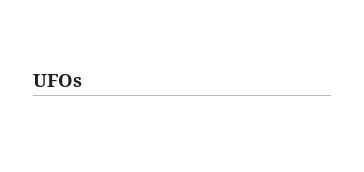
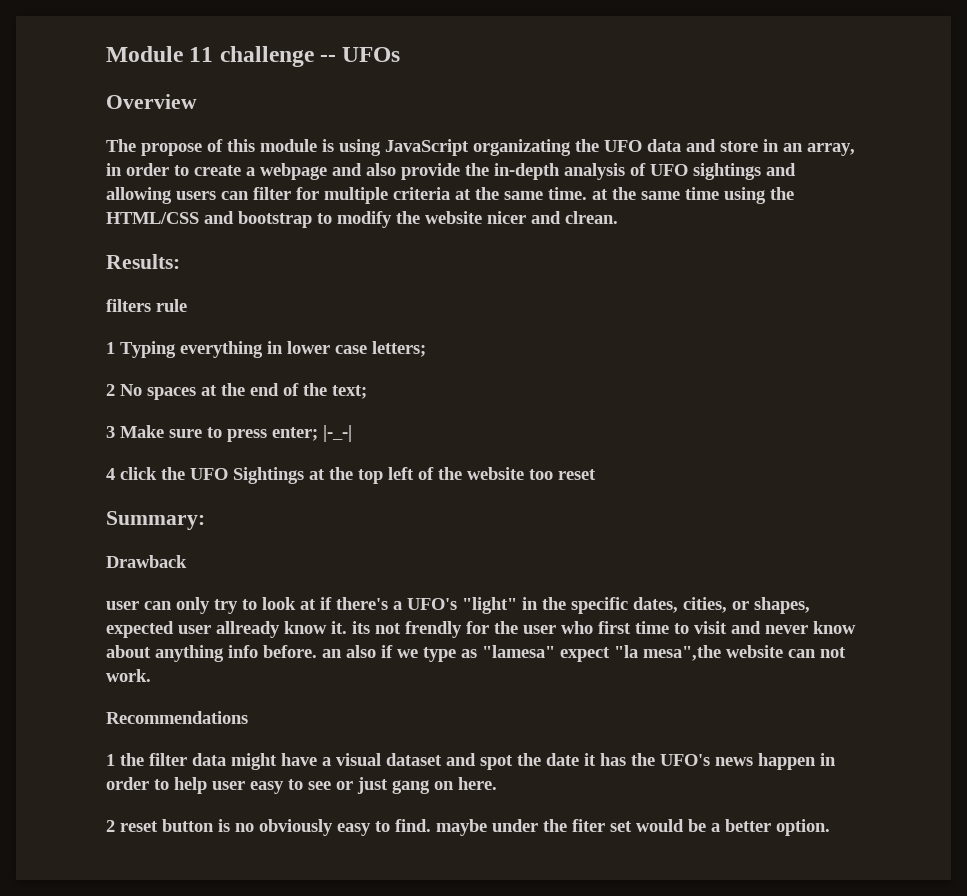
- UFOs
+ Module 11 challenge -- UFOs
+ Overview
+ The propose of this module is using JavaScript organizating the UFO data and store in an array, in order to create a webpage and also provide the in-depth analysis of UFO sightings and allowing users can filter for multiple criteria at the same time. at the same time using the HTML/CSS and bootstrap to modify the website nicer and clrean.
+ Results:
+ filters rule
+ 1 Typing everything in lower case letters;
+ 2 No spaces at the end of the text;
+ 3 Make sure to press enter; |-_-|
+ 4 click the UFO Sightings at the top left of the website too reset
+ Summary:
+ Drawback
+ user can only try to look at if there's a UFO's "light" in the specific dates, cities, or shapes, expected user allready know it. its not frendly for the user who first time to visit and never know about anything info before. an also if we type as "lamesa" expect "la mesa",the website can not work.
+ Recommendations
+ 1 the filter data might have a visual dataset and spot the date it has the UFO's news happen in order to help user easy to see or just gang on here.
+ 2 reset button is no obviously easy to find. maybe under the fiter set would be a better option.

